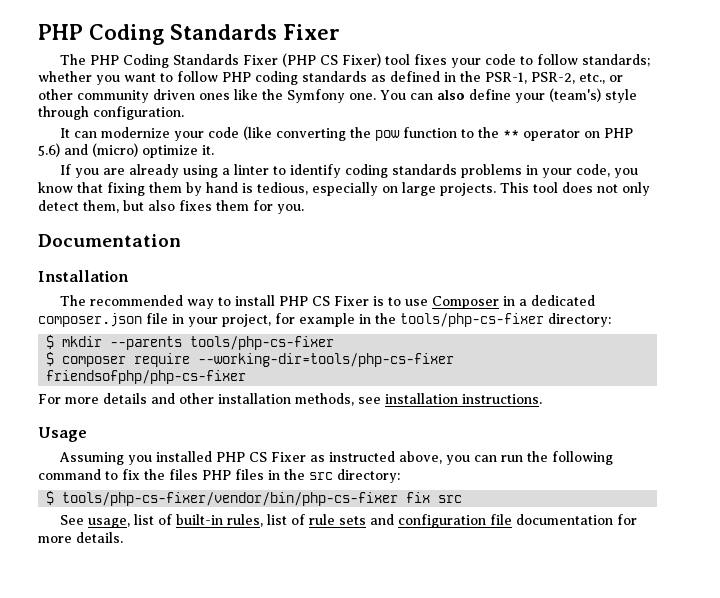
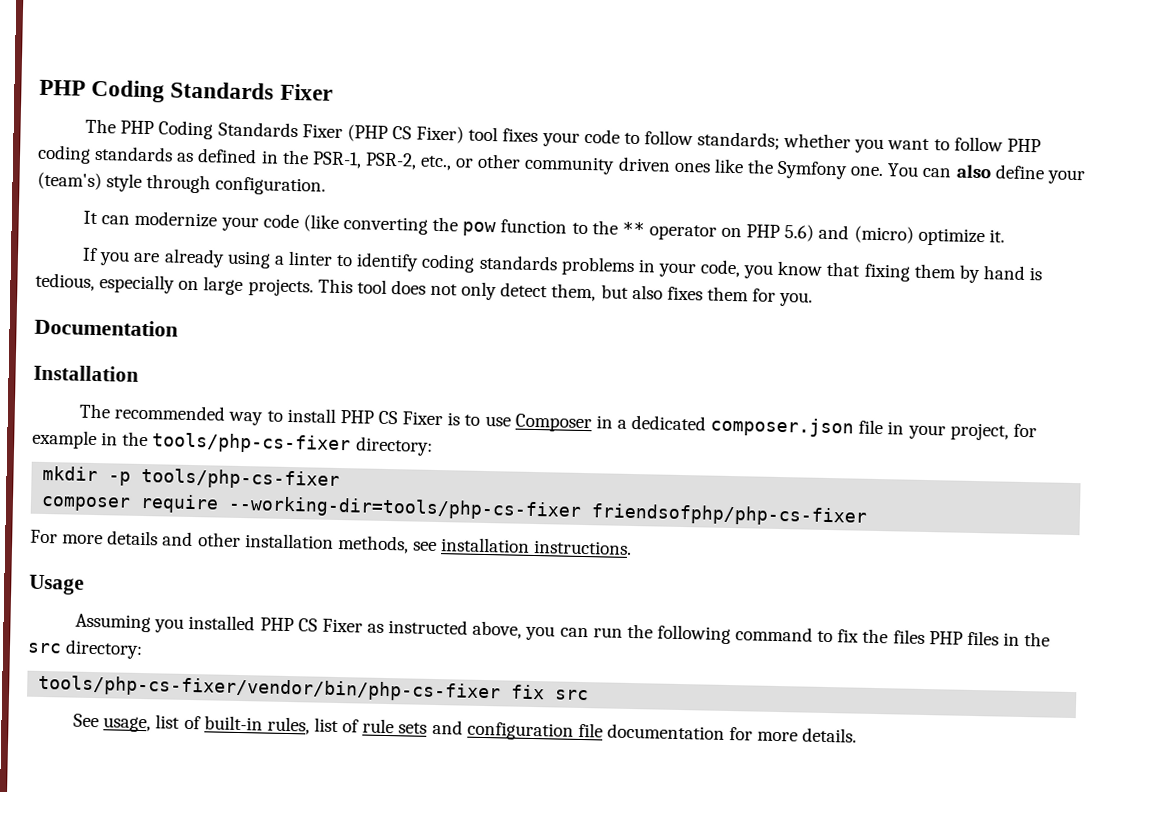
- $ mkdir --parents tools/php-cs-fixer
+ mkdir -p tools/php-cs-fixer
- $ composer require --working-dir=tools/php-cs-fixer friendsofphp/php-cs-fixer
+ composer require --working-dir=tools/php-cs-fixer friendsofphp/php-cs-fixer
- $ tools/php-cs-fixer/vendor/bin/php-cs-fixer fix src
+ tools/php-cs-fixer/vendor/bin/php-cs-fixer fix src

